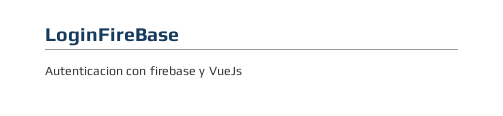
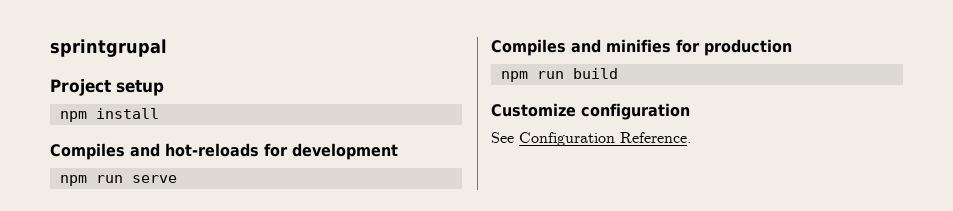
- LoginFireBase
- Autenticacion con firebase y VueJs
+ sprintgrupal
+ Project setup
+ npm install
+ Compiles and hot-reloads for development
+ npm run serve
+ Compiles and minifies for production
+ npm run build
+ Customize configuration
+ See Configuration Reference.

